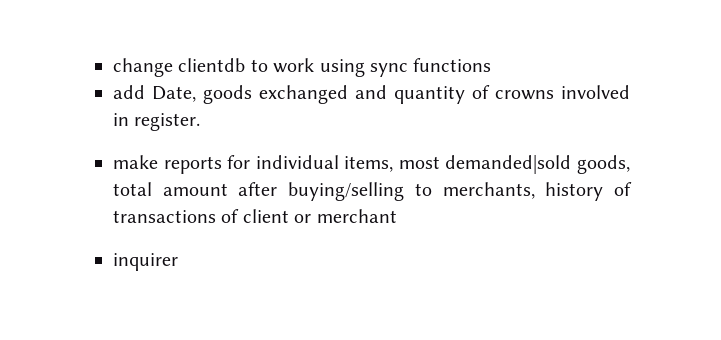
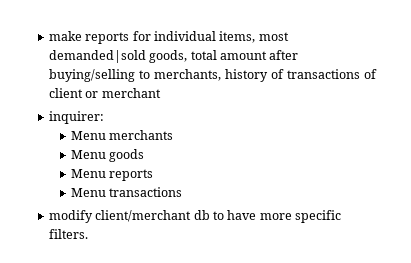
- change clientdb to work using sync functions
- add Date, goods exchanged and quantity of crowns involved in register.
- inquirer
+ inquirer:
+ Menu merchants
+ Menu goods
+ Menu reports
+ Menu transactions
+ modify client/merchant db to have more specific filters.

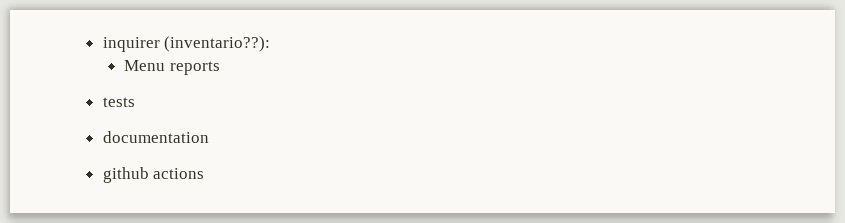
- make reports for individual items, most demanded|sold goods, total amount after buying/selling to merchants, history of transactions of client or merchant
- inquirer:
- Menu merchants
- Menu goods
+ inquirer (inventario??):
  Menu reports
- Menu transactions
- modify client/merchant db to have more specific filters.
+ tests
+ documentation
+ github actions

